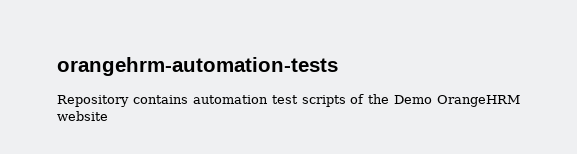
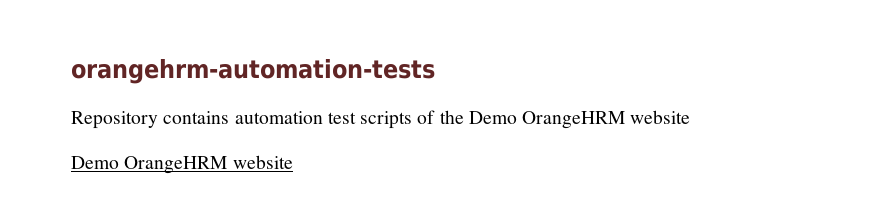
  Repository contains automation test scripts of the Demo OrangeHRM website
+ Demo OrangeHRM website

